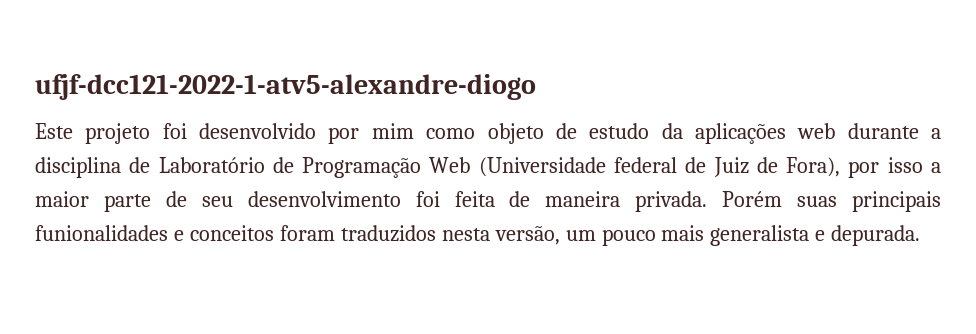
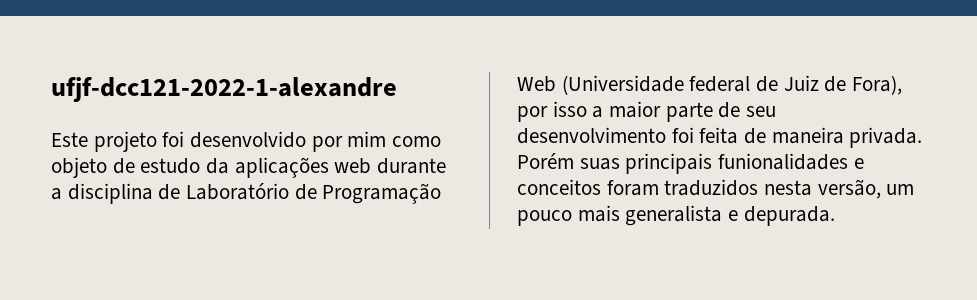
- ufjf-dcc121-2022-1-atv5-alexandre-diogo
+ ufjf-dcc121-2022-1-alexandre

